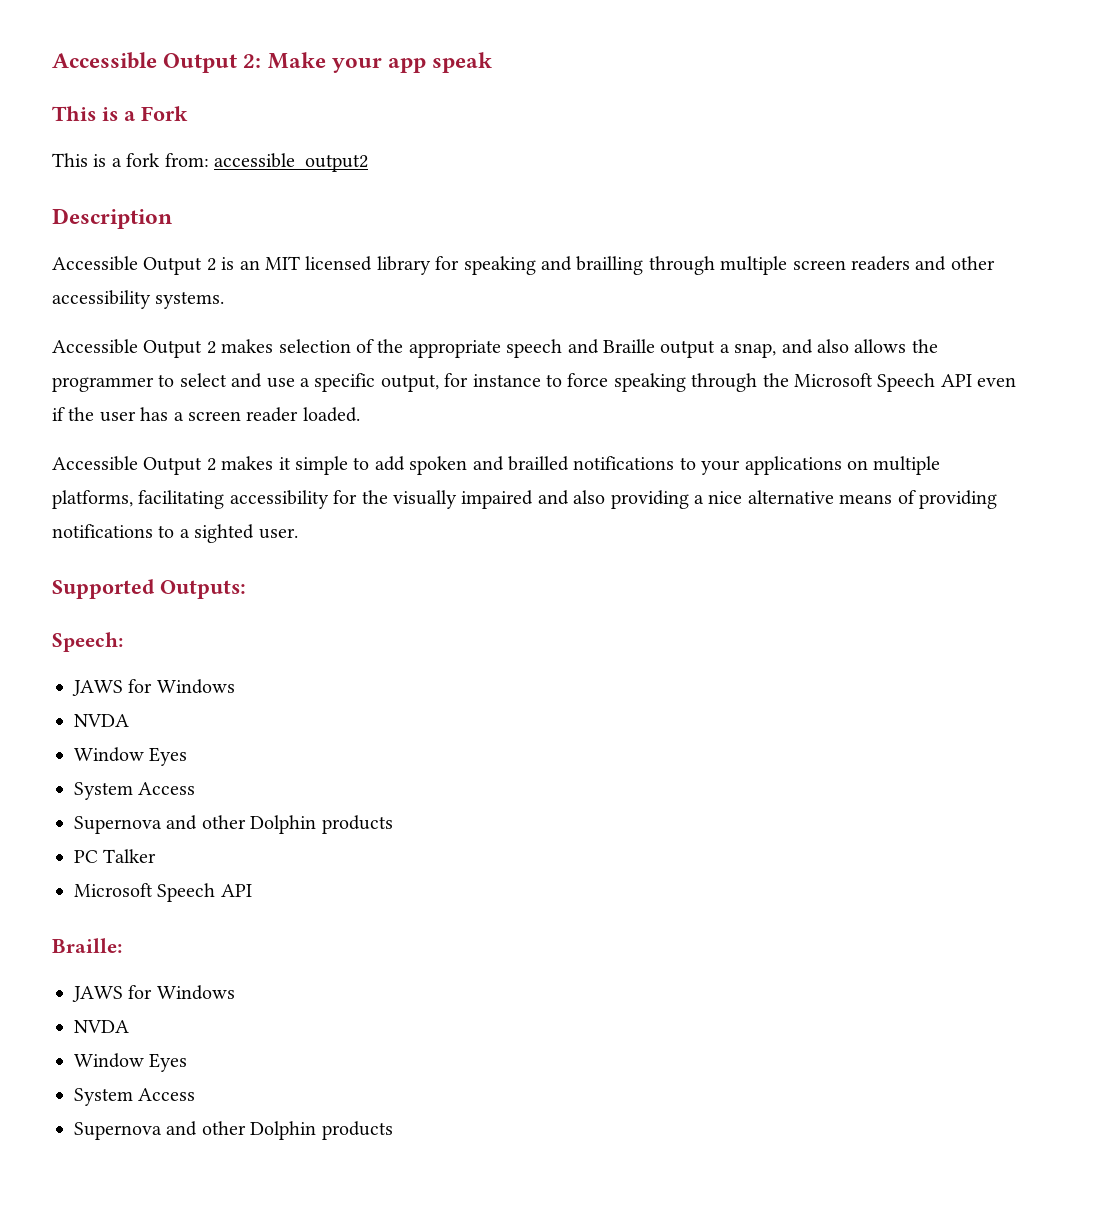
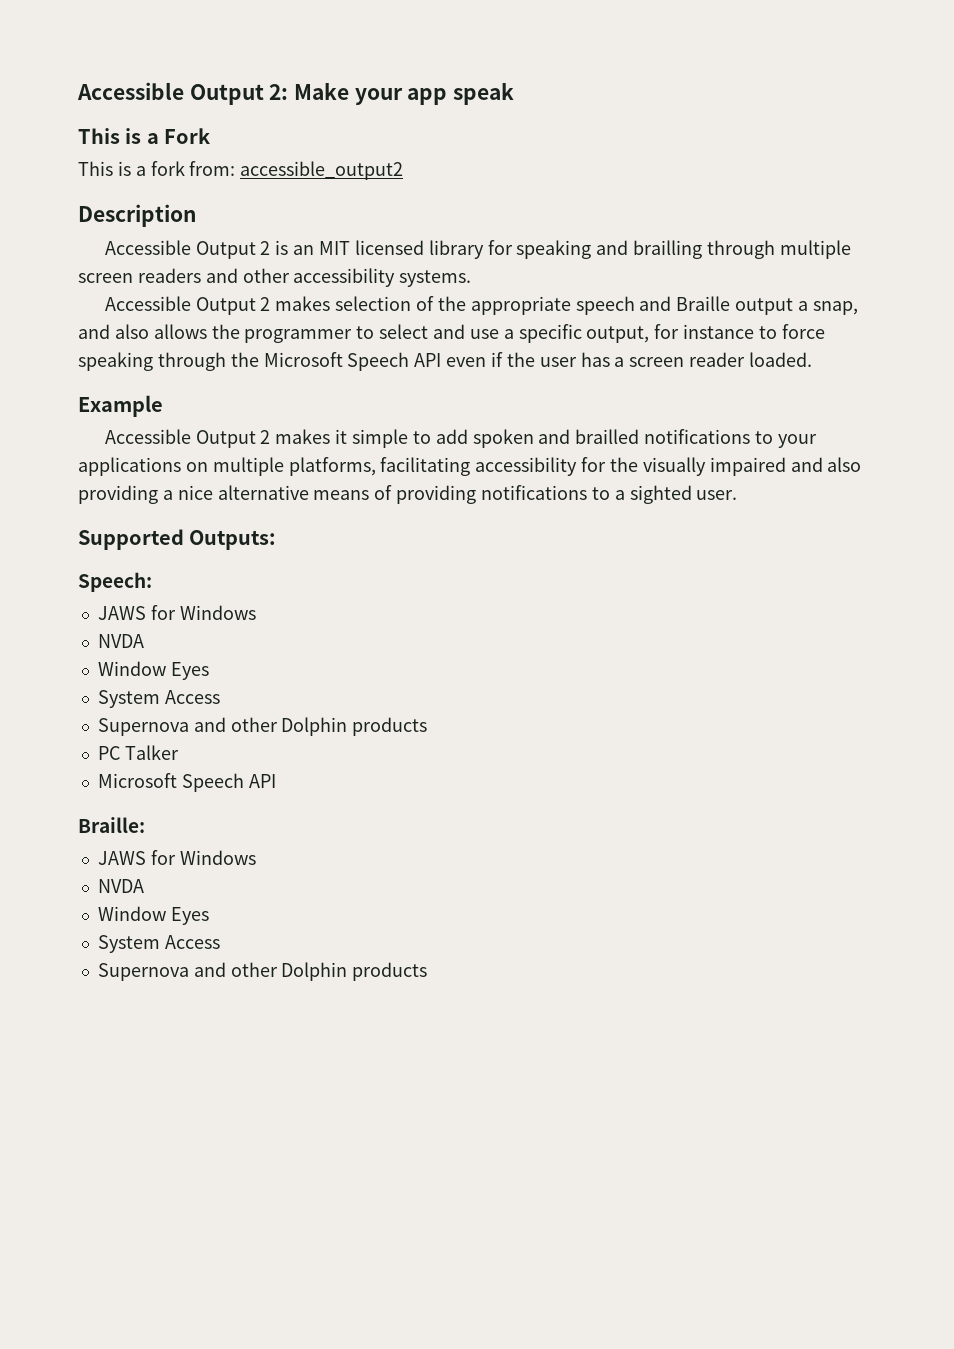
+ Example

